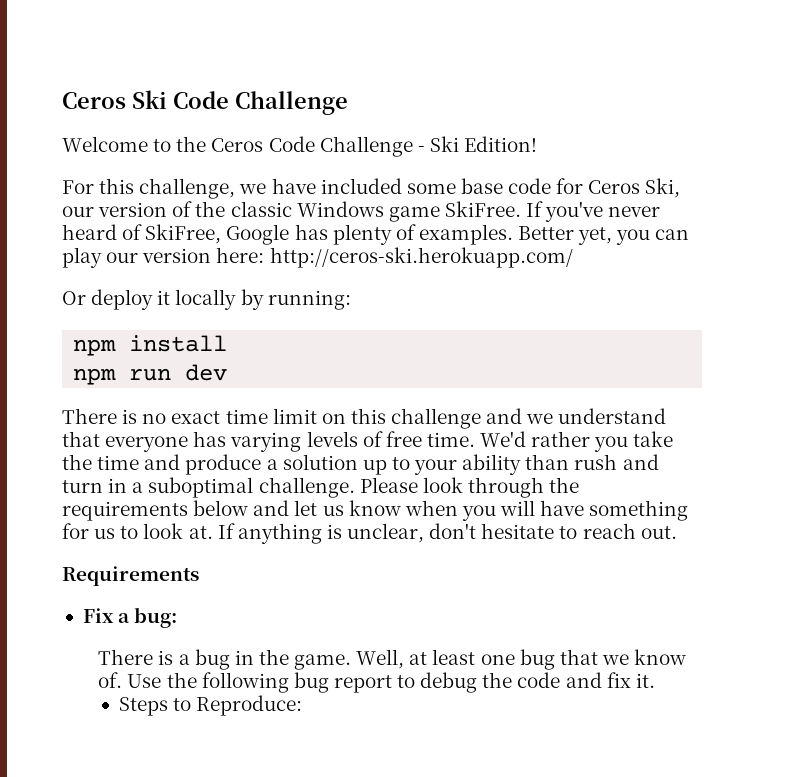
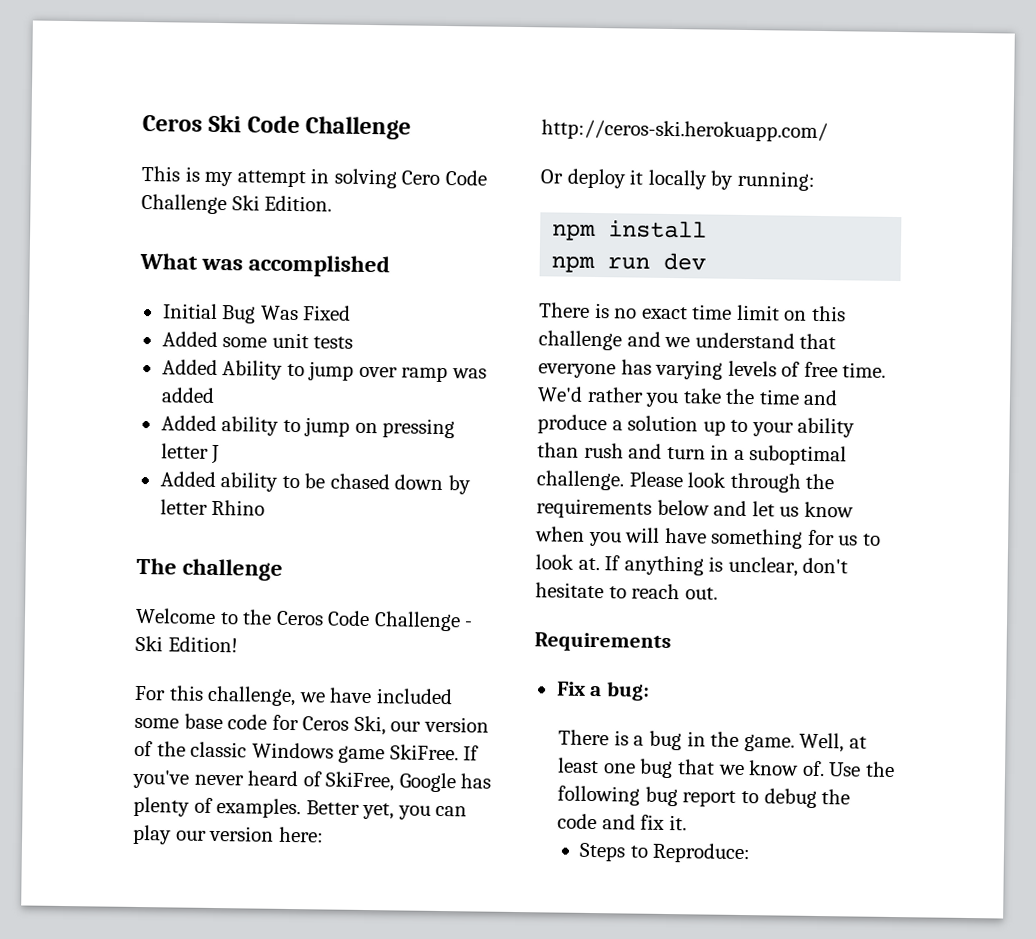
+ This is my attempt in solving Cero Code Challenge Ski Edition.
+ What was accomplished
+ Initial Bug Was Fixed
+ Added some unit tests
+ Added Ability to jump over ramp was added
+ Added ability to jump on pressing letter J
+ Added ability to be chased down by letter Rhino
+ The challenge

